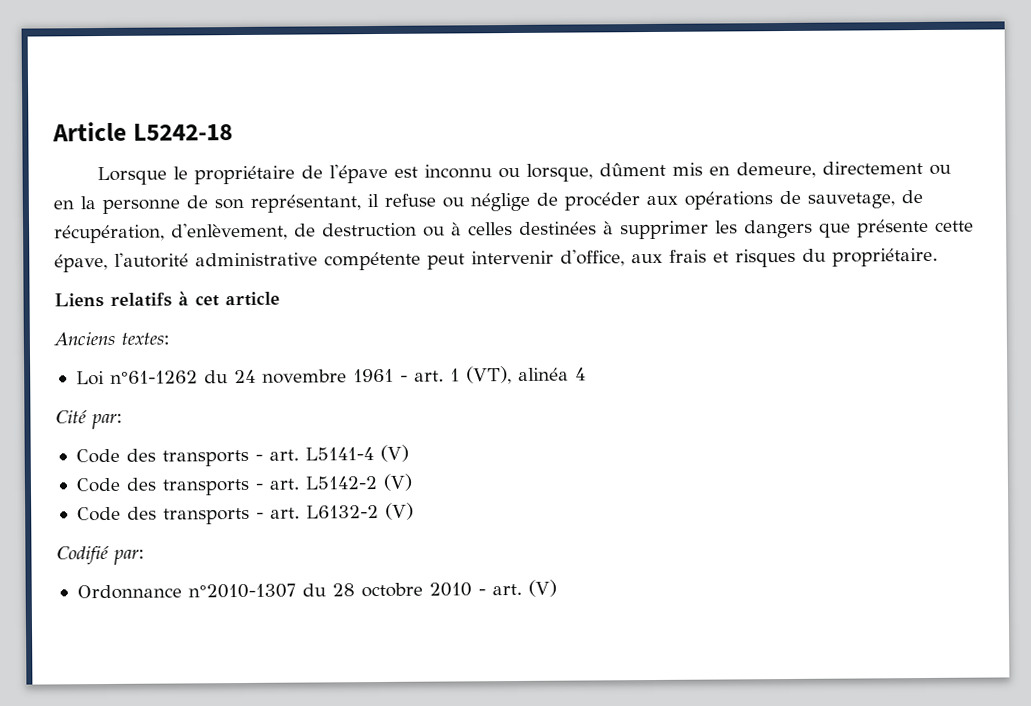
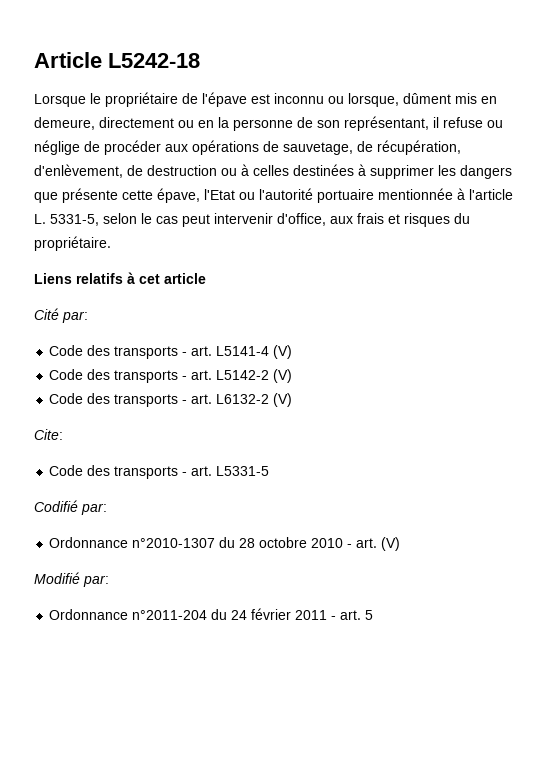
- Lorsque le propriétaire de l'épave est inconnu ou lorsque, dûment mis en demeure, directement ou en la personne de son représentant, il refuse ou néglige de procéder aux opérations de sauvetage, de récupération, d'enlèvement, de destruction ou à celles destinées à supprimer les dangers que présente cette épave, l'autorité administrative compétente peut intervenir d'office, aux frais et risques du propriétaire.
+ Lorsque le propriétaire de l'épave est inconnu ou lorsque, dûment mis en demeure, directement ou en la personne de son représentant, il refuse ou néglige de procéder aux opérations de sauvetage, de récupération, d'enlèvement, de destruction ou à celles destinées à supprimer les dangers que présente cette épave, l'Etat ou l'autorité portuaire mentionnée à l'article L. 5331-5, selon le cas peut intervenir d'office, aux frais et risques du propriétaire.
- Anciens textes:
- Loi n°61-1262 du 24 novembre 1961 - art. 1 (VT), alinéa 4
+ Cite:
+ Code des transports - art. L5331-5
+ Modifié par:
+ Ordonnance n°2011-204 du 24 février 2011 - art. 5

